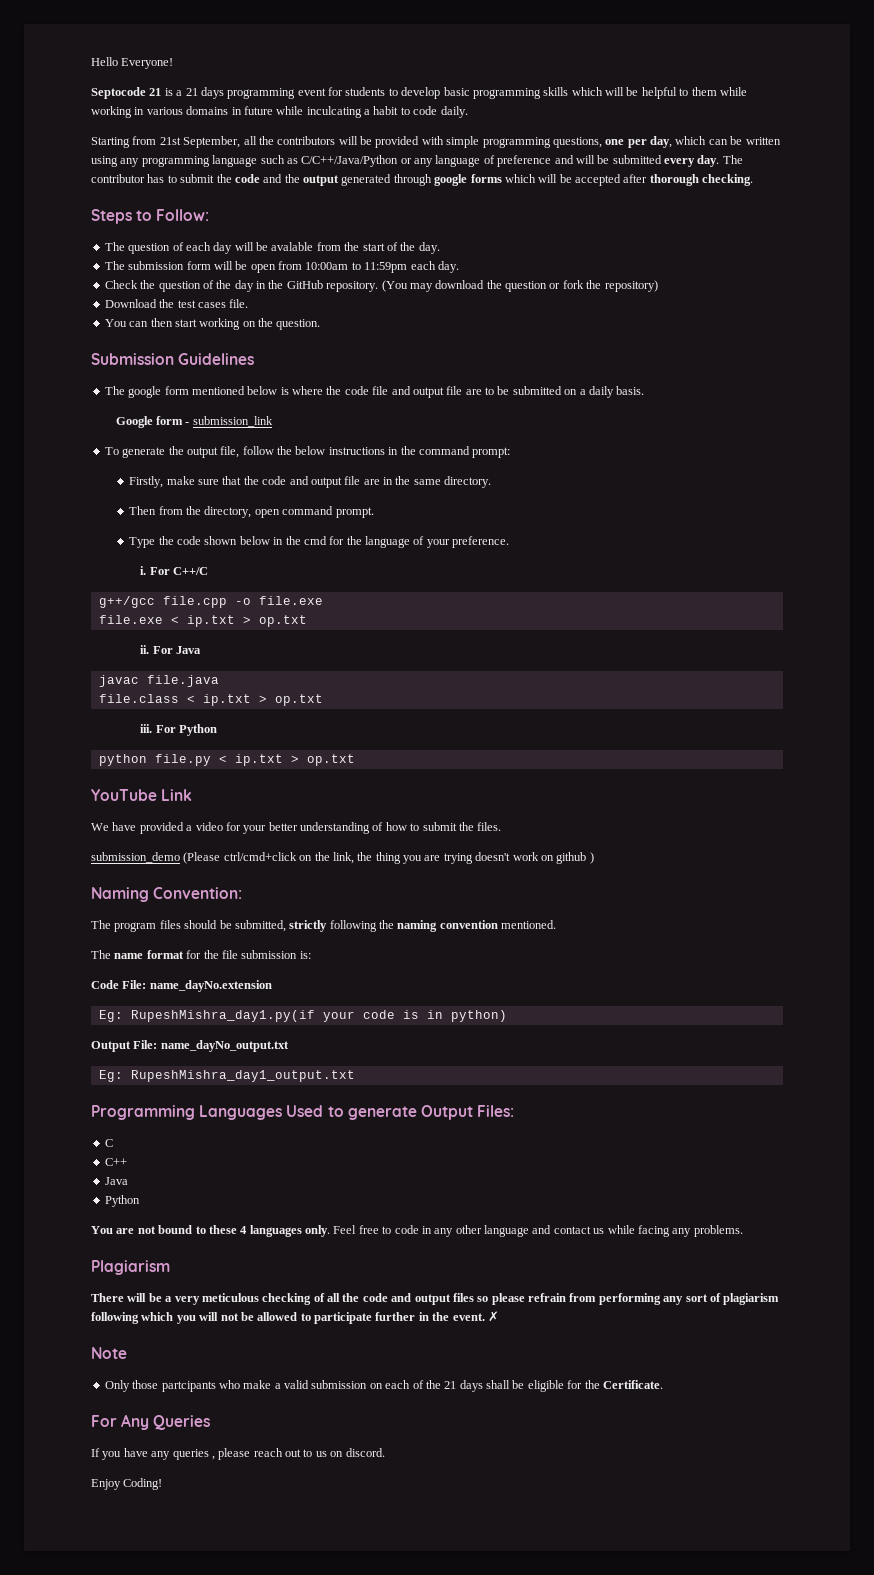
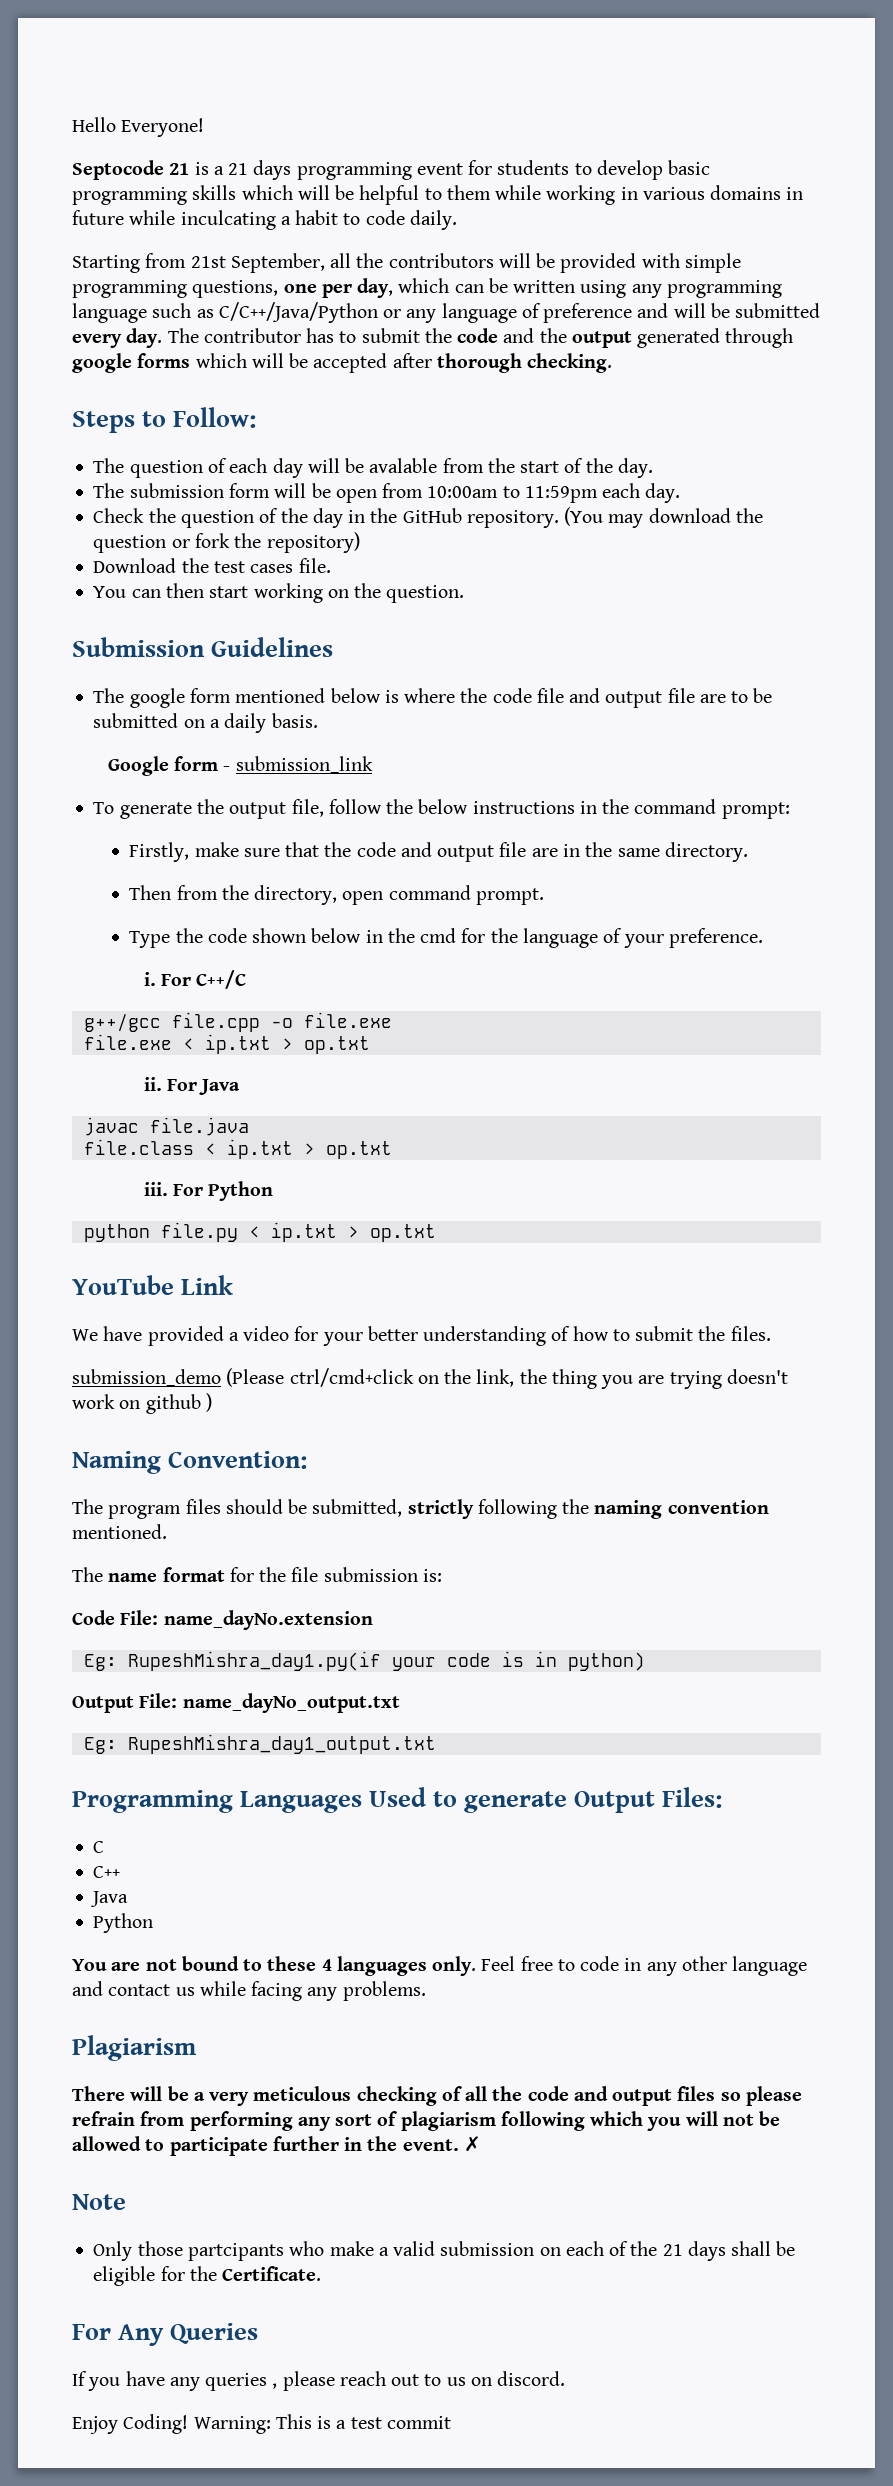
+ Warning: This is a test commit

